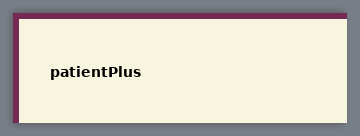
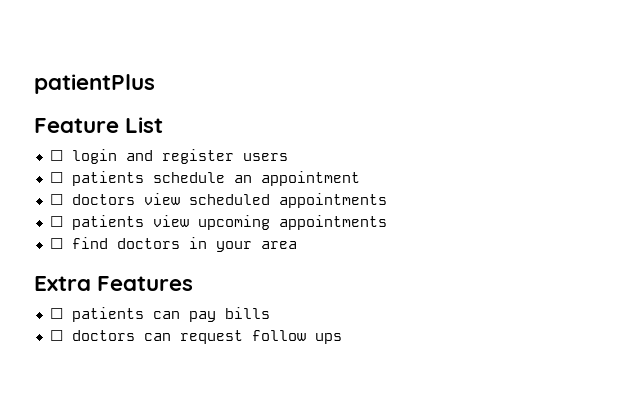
+ Feature List
+ ☐ login and register users
+ ☐ patients schedule an appointment
+ ☐ doctors view scheduled appointments
+ ☐ patients view upcoming appointments
+ ☐ find doctors in your area
+ Extra Features
+ ☐ patients can pay bills
+ ☐ doctors can request follow ups

